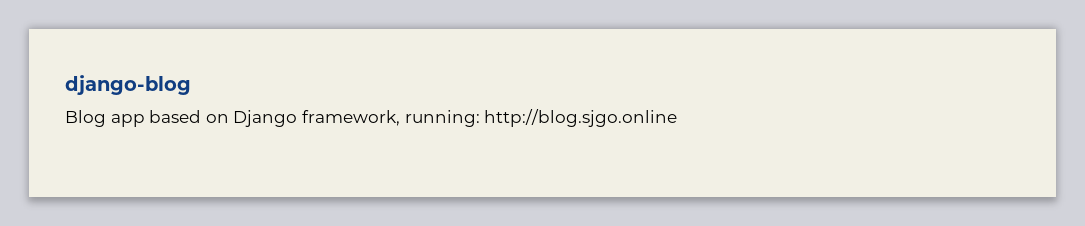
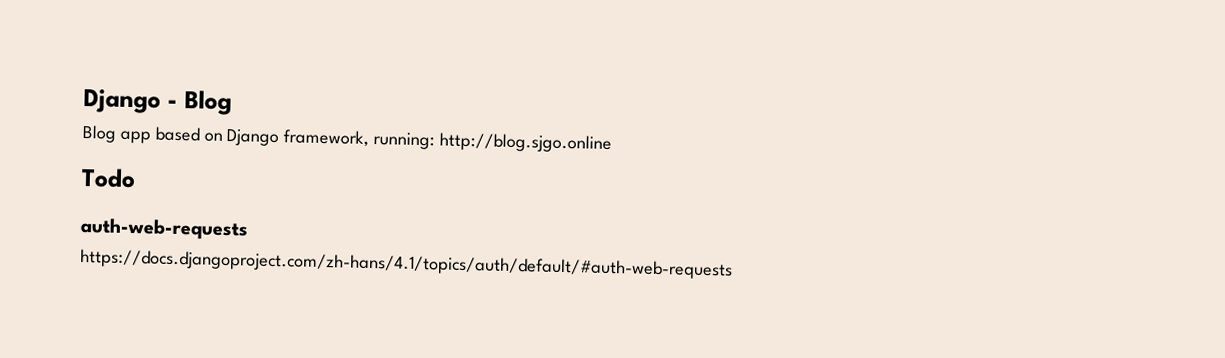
- django-blog
+ Django - Blog
+ Todo
+ auth-web-requests
+ https://docs.djangoproject.com/zh-hans/4.1/topics/auth/default/#auth-web-requests

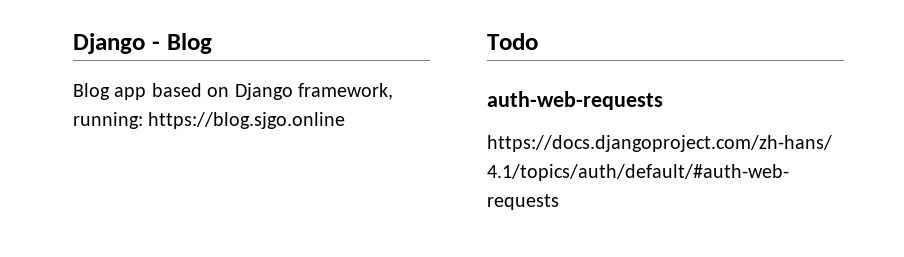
- Blog app based on Django framework, running: http://blog.sjgo.online
+ Blog app based on Django framework, running: https://blog.sjgo.online

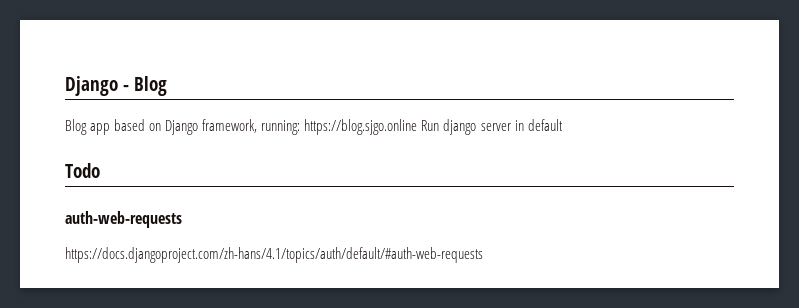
- Blog app based on Django framework, running: https://blog.sjgo.online
+ Blog app based on Django framework, running: https://blog.sjgo.online Run django server in default

